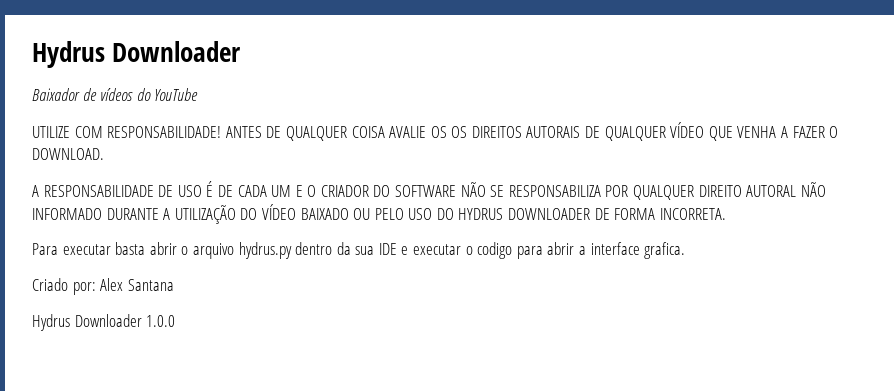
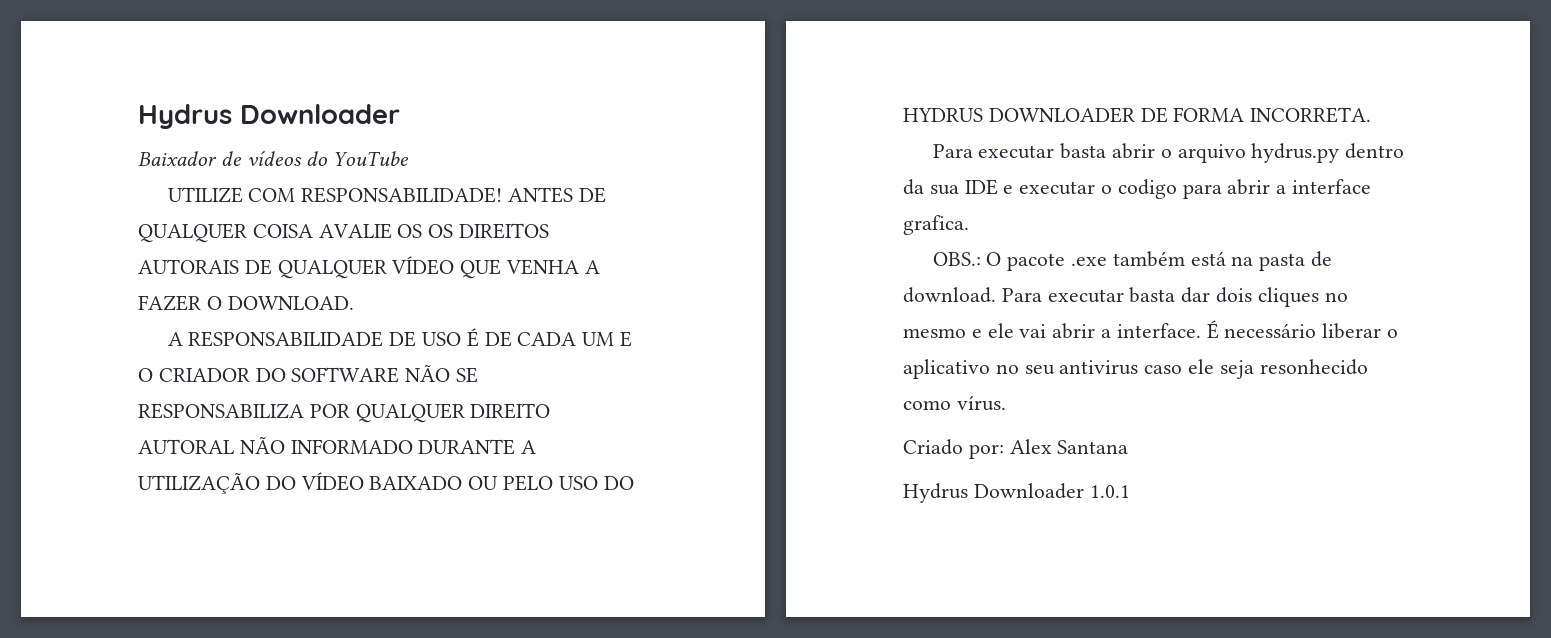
+ OBS.: O pacote .exe também está na pasta de download. Para executar basta dar dois cliques no mesmo e ele vai abrir a interface. É necessário liberar o aplicativo no seu antivirus caso ele seja resonhecido como vírus.
- Hydrus Downloader 1.0.0
+ Hydrus Downloader 1.0.1

